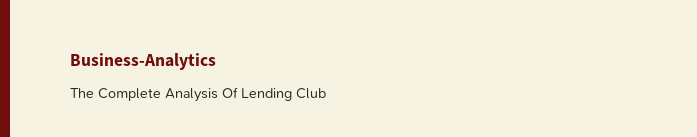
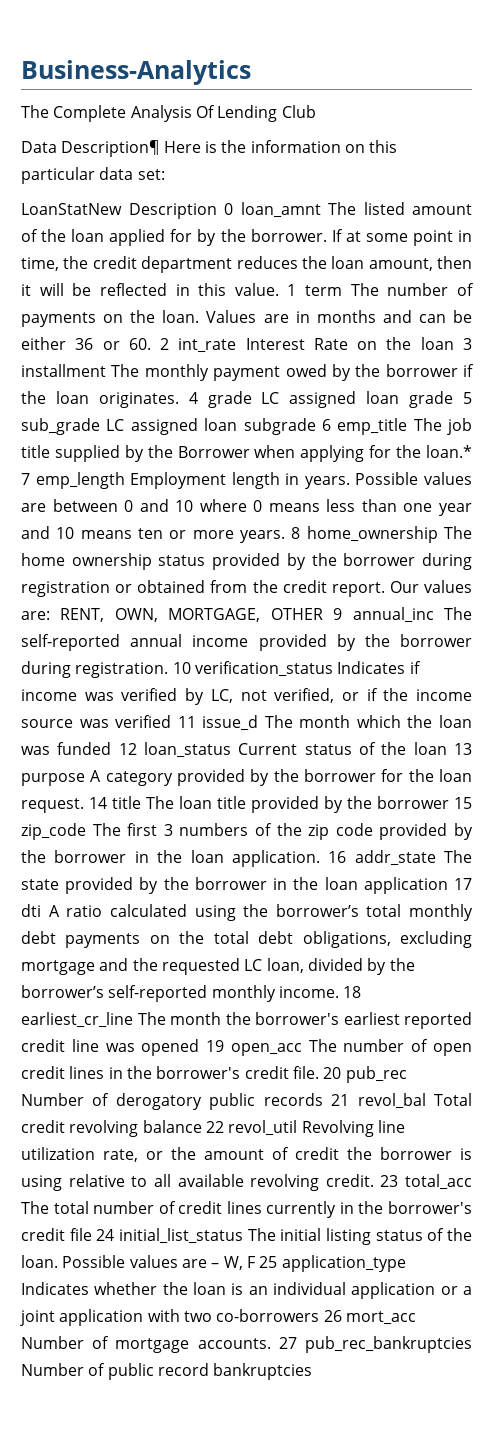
+ Data Description¶ Here is the information on this particular data set:
+ LoanStatNew Description 0 loan_amnt The listed amount of the loan applied for by the borrower. If at some point in time, the credit department reduces the loan amount, then it will be reflected in this value. 1 term The number of payments on the loan. Values are in months and can be either 36 or 60. 2 int_rate Interest Rate on the loan 3 installment The monthly payment owed by the borrower if the loan originates. 4 grade LC assigned loan grade 5 sub_grade LC assigned loan subgrade 6 emp_title The job title supplied by the Borrower when applying for the loan.* 7 emp_length Employment length in years. Possible values are between 0 and 10 where 0 means less than one year and 10 means ten or more years. 8 home_ownership The home ownership status provided by the borrower during registration or obtained from the credit report. Our values are: RENT, OWN, MORTGAGE, OTHER 9 annual_inc The self-reported annual income provided by the borrower during registration. 10 verification_status Indicates if income was verified by LC, not verified, or if the income source was verified 11 issue_d The month which the loan was funded 12 loan_status Current status of the loan 13 purpose A category provided by the borrower for the loan request. 14 title The loan title provided by the borrower 15 zip_code The first 3 numbers of the zip code provided by the borrower in the loan application. 16 addr_state The state provided by the borrower in the loan application 17 dti A ratio calculated using the borrower’s total monthly debt payments on the total debt obligations, excluding mortgage and the requested LC loan, divided by the borrower’s self-reported monthly income. 18 earliest_cr_line The month the borrower's earliest reported credit line was opened 19 open_acc The number of open credit lines in the borrower's credit file. 20 pub_rec Number of derogatory public records 21 revol_bal Total credit revolving balance 22 revol_util Revolving line utilization rate, or the amount of credit the borrower is using relative to all available revolving credit. 23 total_acc The total number of credit lines currently in the borrower's credit file 24 initial_list_status The initial listing status of the loan. Possible values are – W, F 25 application_type Indicates whether the loan is an individual application or a joint application with two co-borrowers 26 mort_acc Number of mortgage accounts. 27 pub_rec_bankruptcies Number of public record bankruptcies

